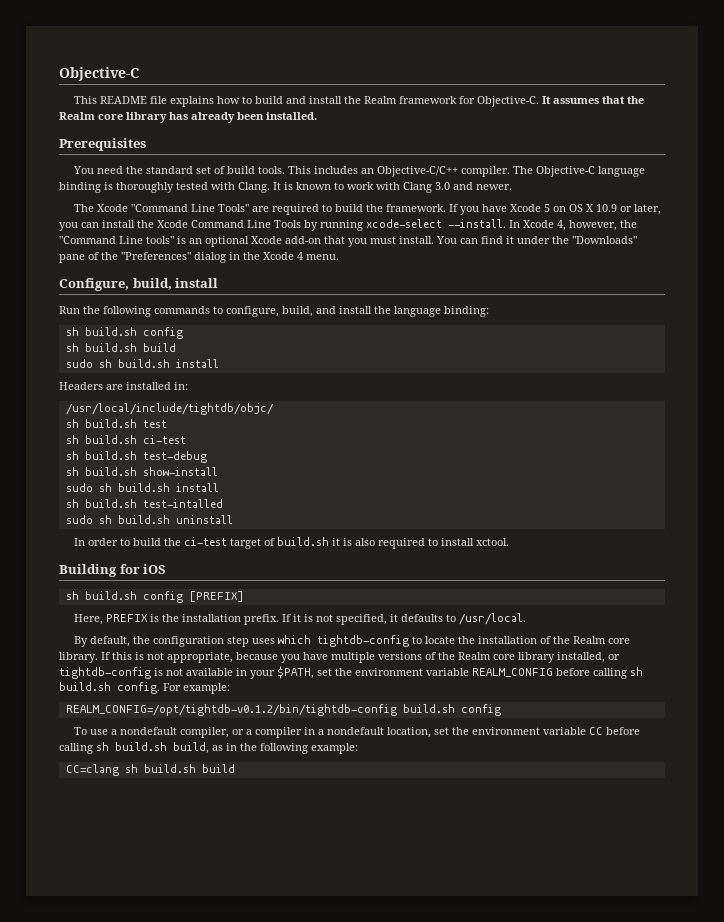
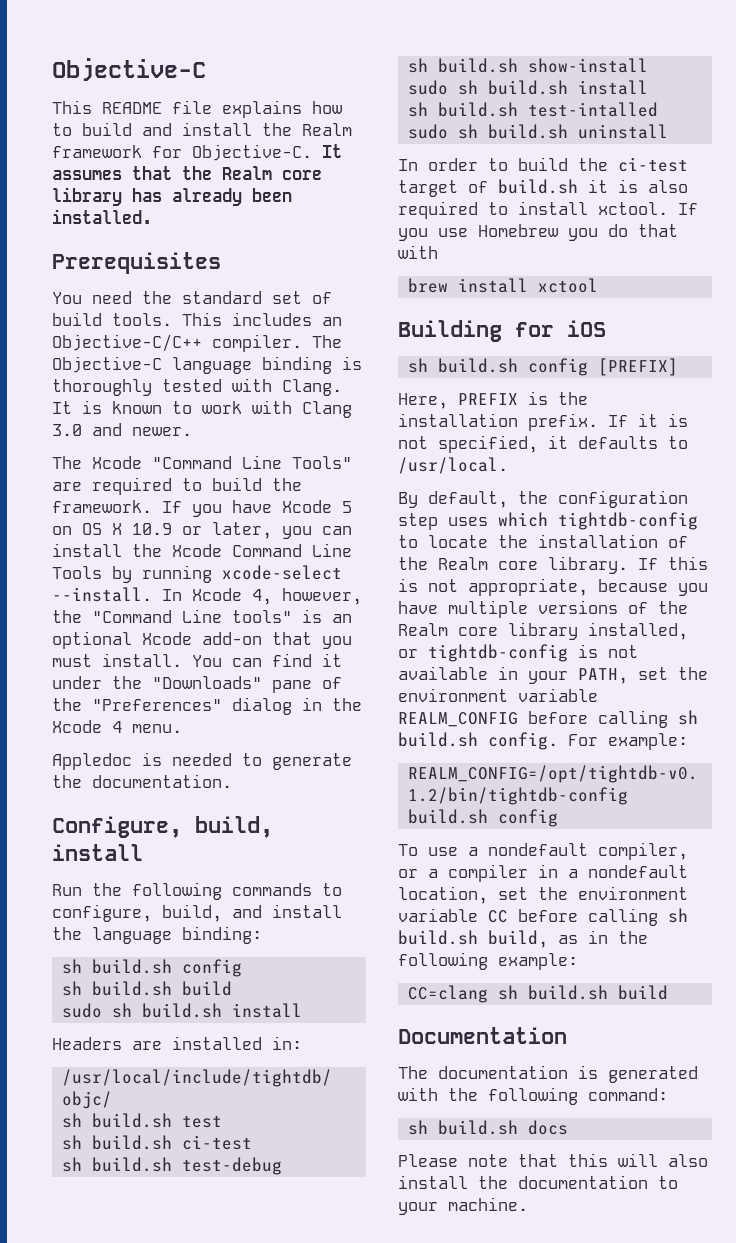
+ Appledoc is needed to generate the documentation.
+ If you use Homebrew you do that with
+ brew install xctool
- If this is not appropriate, because you have multiple versions of the Realm core library installed, or tightdb-config is not available in your $PATH, set the environment variable REALM_CONFIG before calling sh build.sh config.
+ If this is not appropriate, because you have multiple versions of the Realm core library installed, or tightdb-config is not available in your PATH, set the environment variable REALM_CONFIG before calling sh build.sh config.
+ Documentation
+ The documentation is generated with the following command:
+ sh build.sh docs
+ Please note that this will also install the documentation to your machine.

